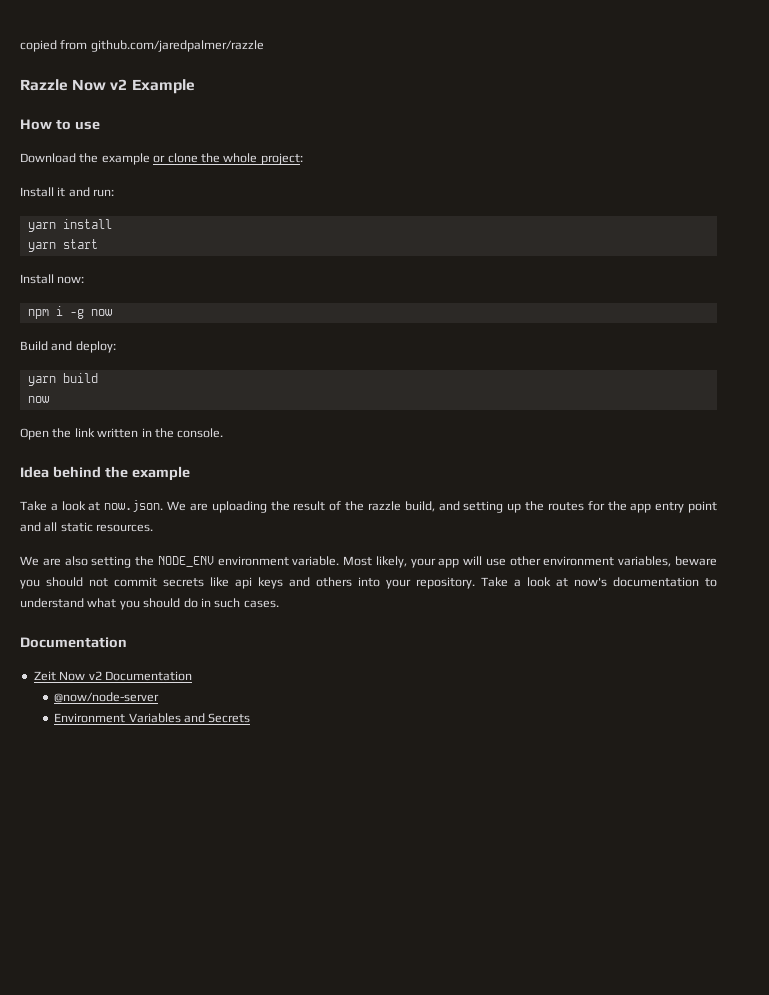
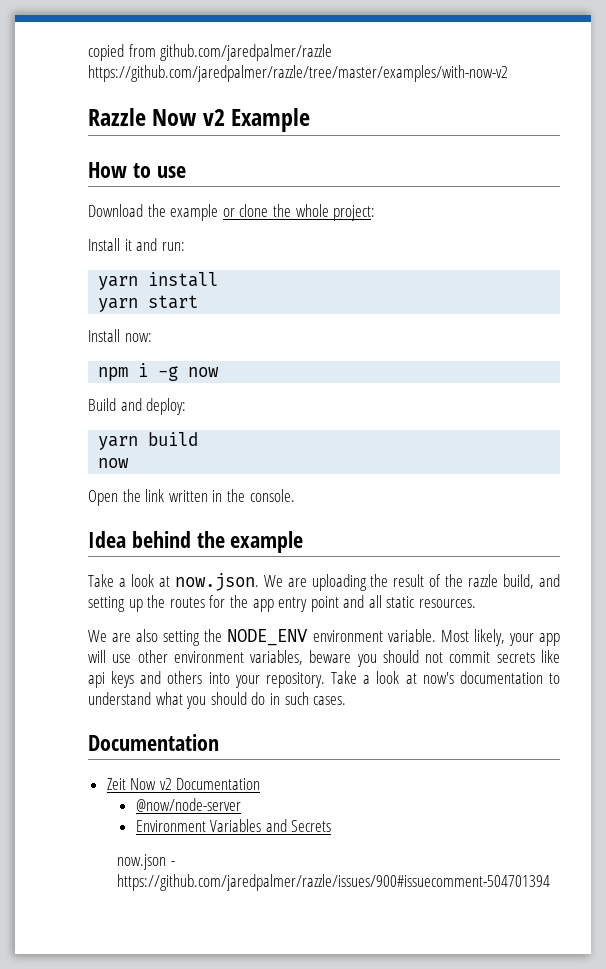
- copied from github.com/jaredpalmer/razzle
+ copied from github.com/jaredpalmer/razzle https://github.com/jaredpalmer/razzle/tree/master/examples/with-now-v2
+ now.json - https://github.com/jaredpalmer/razzle/issues/900#issuecomment-504701394

